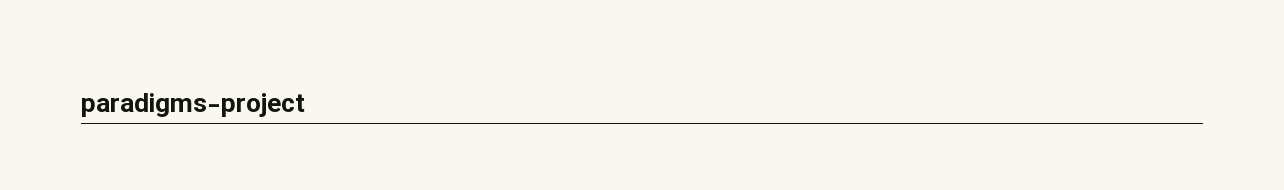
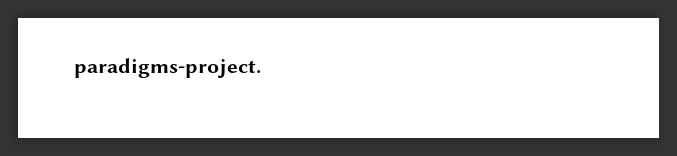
- paradigms-project
+ paradigms-project.

